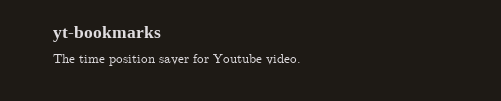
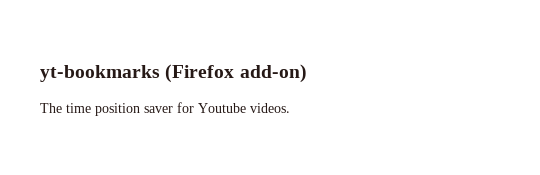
- yt-bookmarks
+ yt-bookmarks (Firefox add-on)
- The time position saver for Youtube video.
+ The time position saver for Youtube videos.

